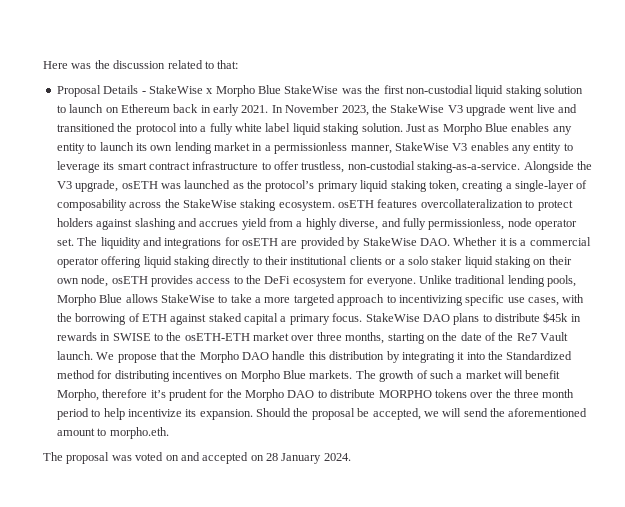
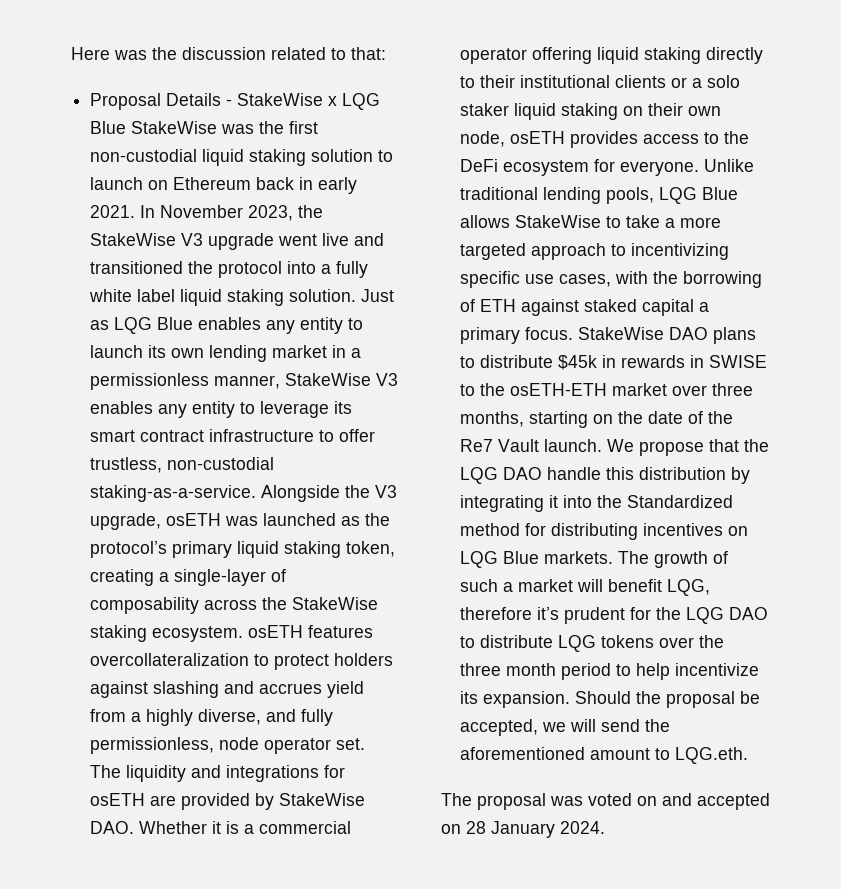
- Proposal Details - StakeWise x Morpho Blue StakeWise was the first non-custodial liquid staking solution to launch on Ethereum back in early 2021.
+ Proposal Details - StakeWise x LQG Blue StakeWise was the first non-custodial liquid staking solution to launch on Ethereum back in early 2021.
- Just as Morpho Blue enables any entity to launch its own lending market in a permissionless manner, StakeWise V3 enables any entity to leverage its smart contract infrastructure to offer trustless, non-custodial staking-as-a-service.
+ Just as LQG Blue enables any entity to launch its own lending market in a permissionless manner, StakeWise V3 enables any entity to leverage its smart contract infrastructure to offer trustless, non-custodial staking-as-a-service.
- Unlike traditional lending pools, Morpho Blue allows StakeWise to take a more targeted approach to incentivizing specific use cases, with the borrowing of ETH against staked capital a primary focus.
+ Unlike traditional lending pools, LQG Blue allows StakeWise to take a more targeted approach to incentivizing specific use cases, with the borrowing of ETH against staked capital a primary focus.
- We propose that the Morpho DAO handle this distribution by integrating it into the Standardized method for distributing incentives on Morpho Blue markets.
+ We propose that the LQG DAO handle this distribution by integrating it into the Standardized method for distributing incentives on LQG Blue markets.
- The growth of such a market will benefit Morpho, therefore it’s prudent for the Morpho DAO to distribute MORPHO tokens over the three month period to help incentivize its expansion.
+ The growth of such a market will benefit LQG, therefore it’s prudent for the LQG DAO to distribute LQG tokens over the three month period to help incentivize its expansion.
- Should the proposal be accepted, we will send the aforementioned amount to morpho.eth.
+ Should the proposal be accepted, we will send the aforementioned amount to LQG.eth.

